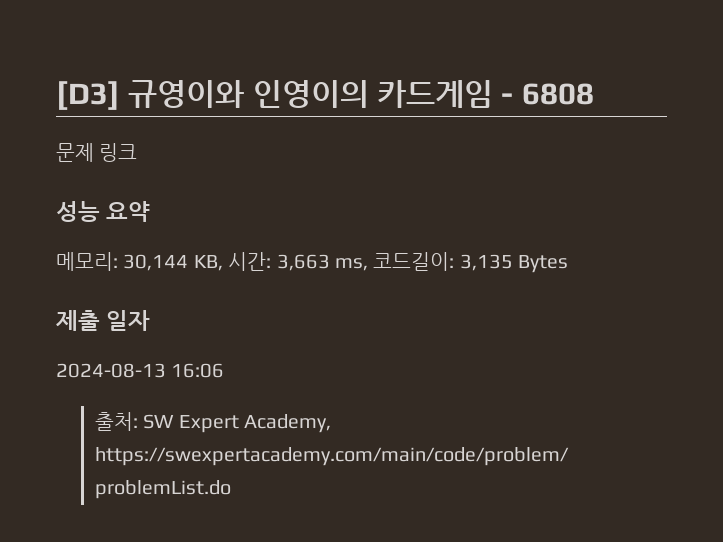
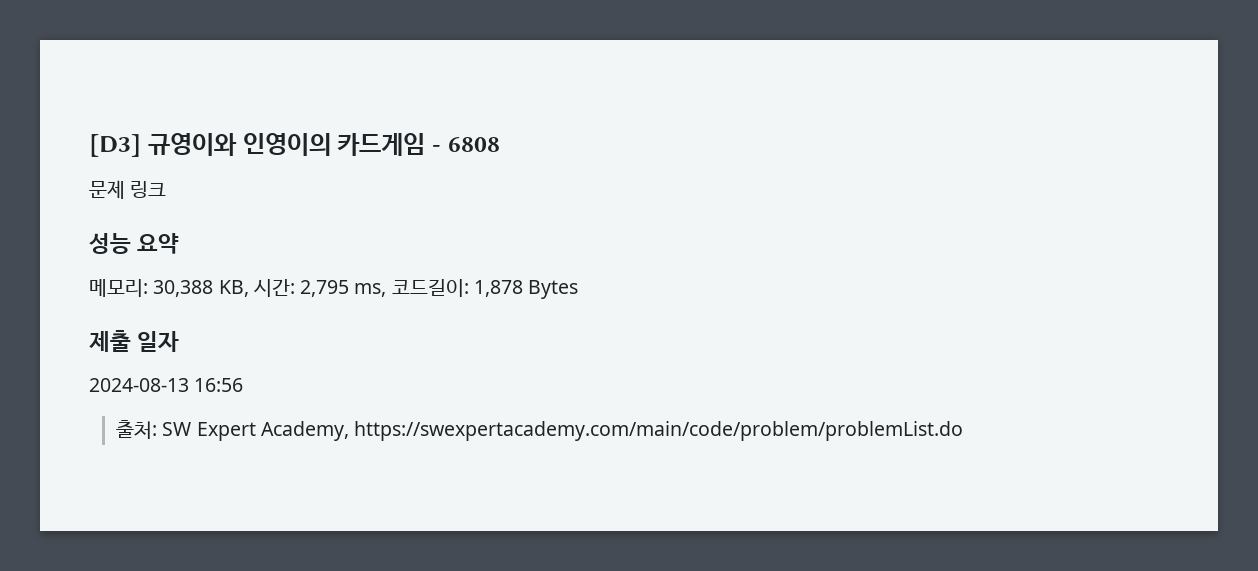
- 메모리: 30,144 KB, 시간: 3,663 ms, 코드길이: 3,135 Bytes
+ 메모리: 30,388 KB, 시간: 2,795 ms, 코드길이: 1,878 Bytes
- 2024-08-13 16:06
+ 2024-08-13 16:56

